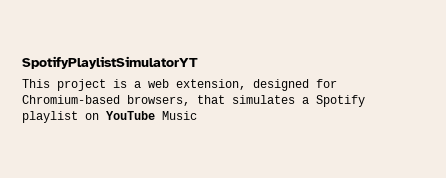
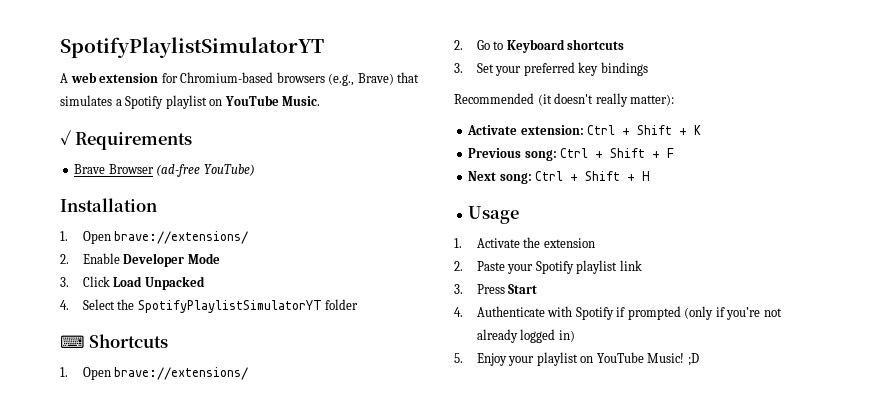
- This project is a web extension, designed for Chromium-based browsers, that simulates a Spotify playlist on YouTube Music
+ A web extension for Chromium-based browsers (e.g., Brave) that simulates a Spotify playlist on YouTube Music.
+ ✓ Requirements
+ Brave Browser (ad-free YouTube)
+ Installation
+ 1. Open brave://extensions/
+ 2. Enable Developer Mode
+ 3. Click Load Unpacked
+ 4. Select the SpotifyPlaylistSimulatorYT folder
+ ⌨ Shortcuts
+ 1. Open brave://extensions/
+ 2. Go to Keyboard shortcuts
+ 3. Set your preferred key bindings
+ Recommended (it doesn't really matter):
+ Activate extension: Ctrl + Shift + K
+ Previous song: Ctrl + Shift + F
+ Next song: Ctrl + Shift + H
+ Usage
+ 1. Activate the extension
+ 2. Paste your Spotify playlist link
+ 3. Press Start
+ 4. Authenticate with Spotify if prompted (only if you’re not already logged in)
+ 5. Enjoy your playlist on YouTube Music! ;D

